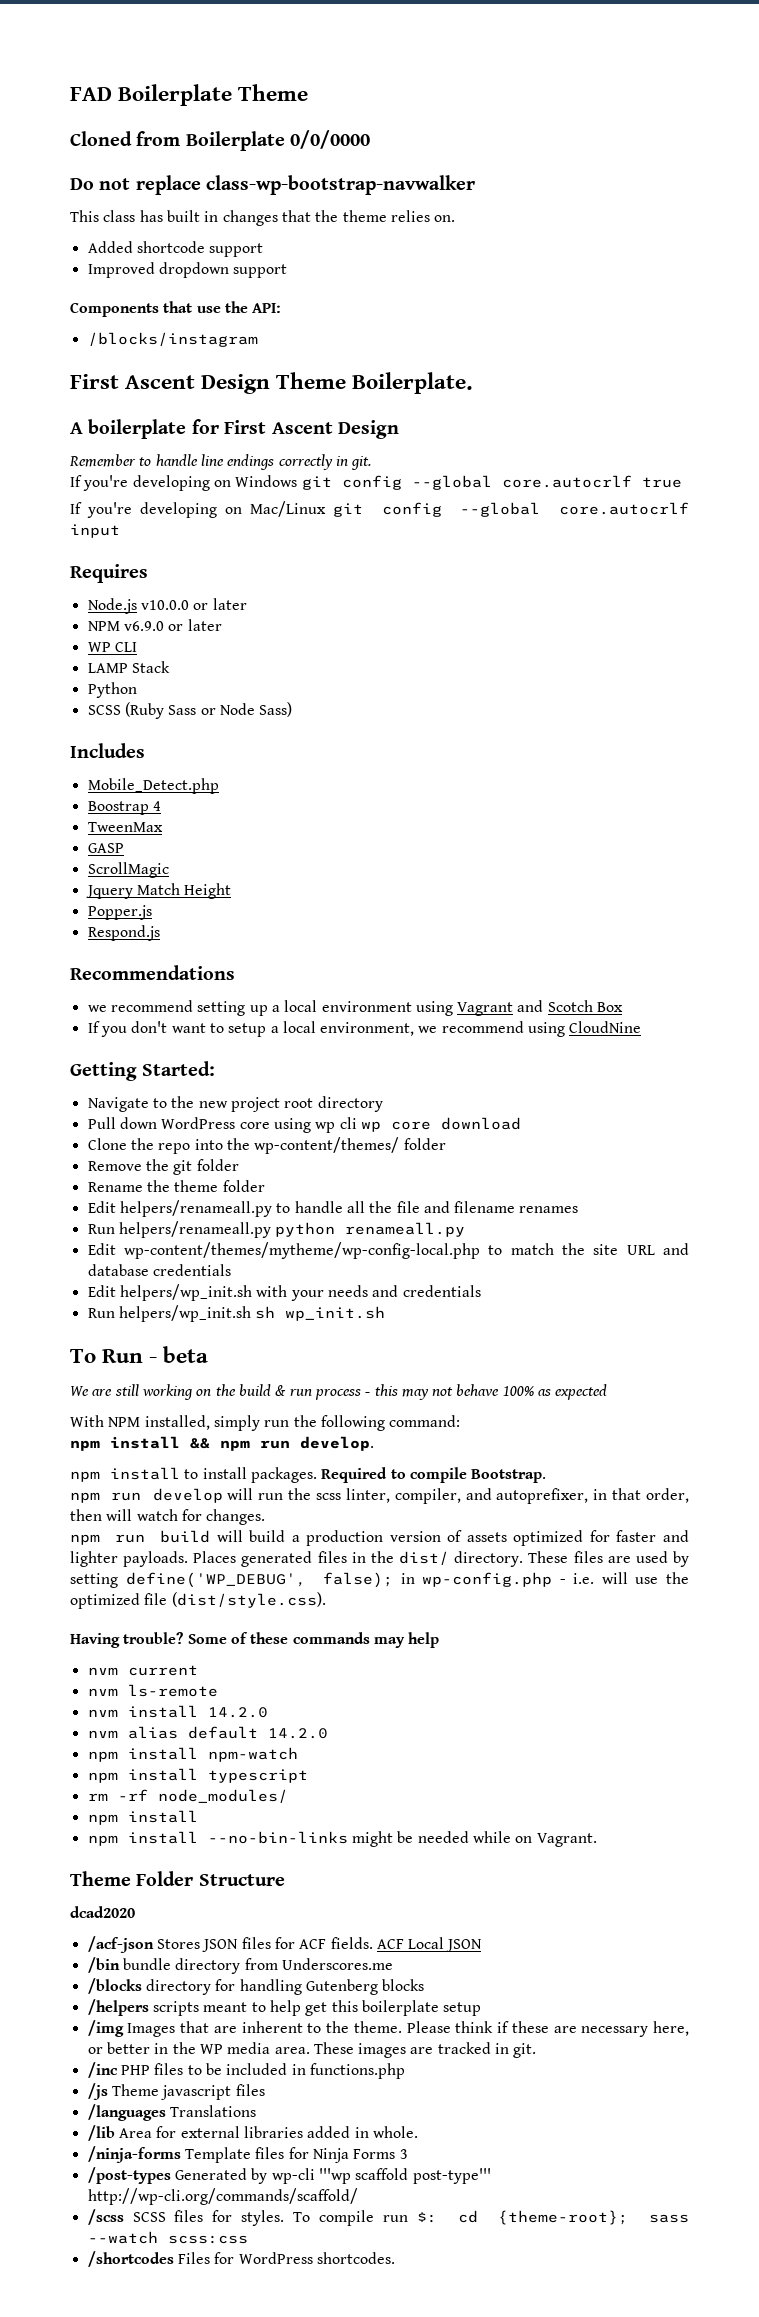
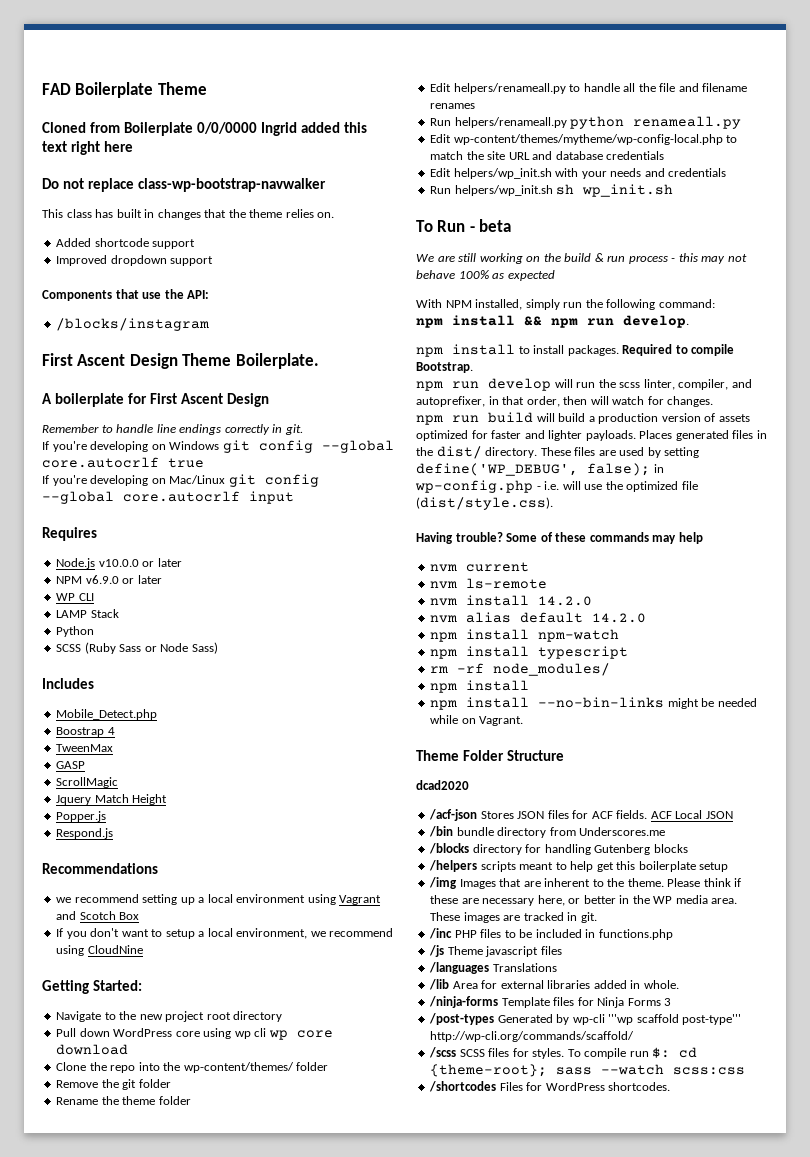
- Cloned from Boilerplate 0/0/0000
+ Cloned from Boilerplate 0/0/0000 Ingrid added this text right here

